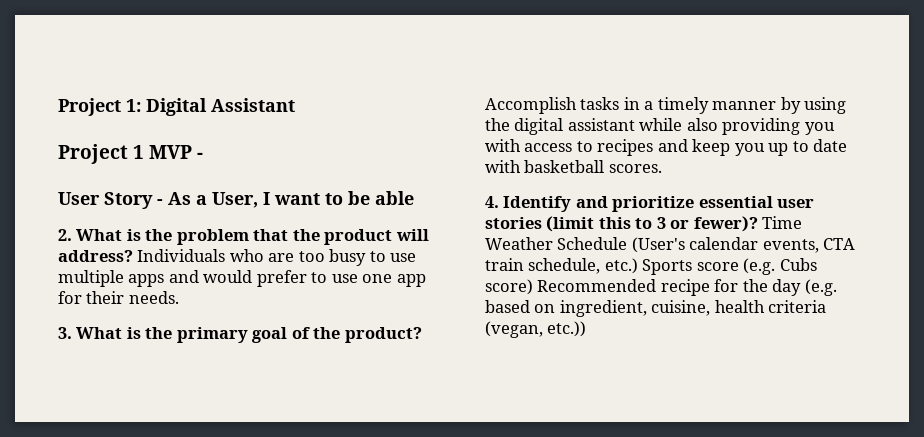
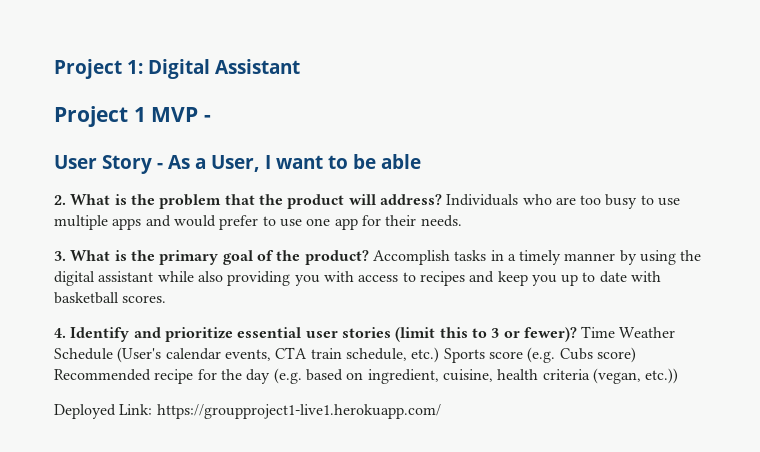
+ Deployed Link: https://groupproject1-live1.herokuapp.com/

